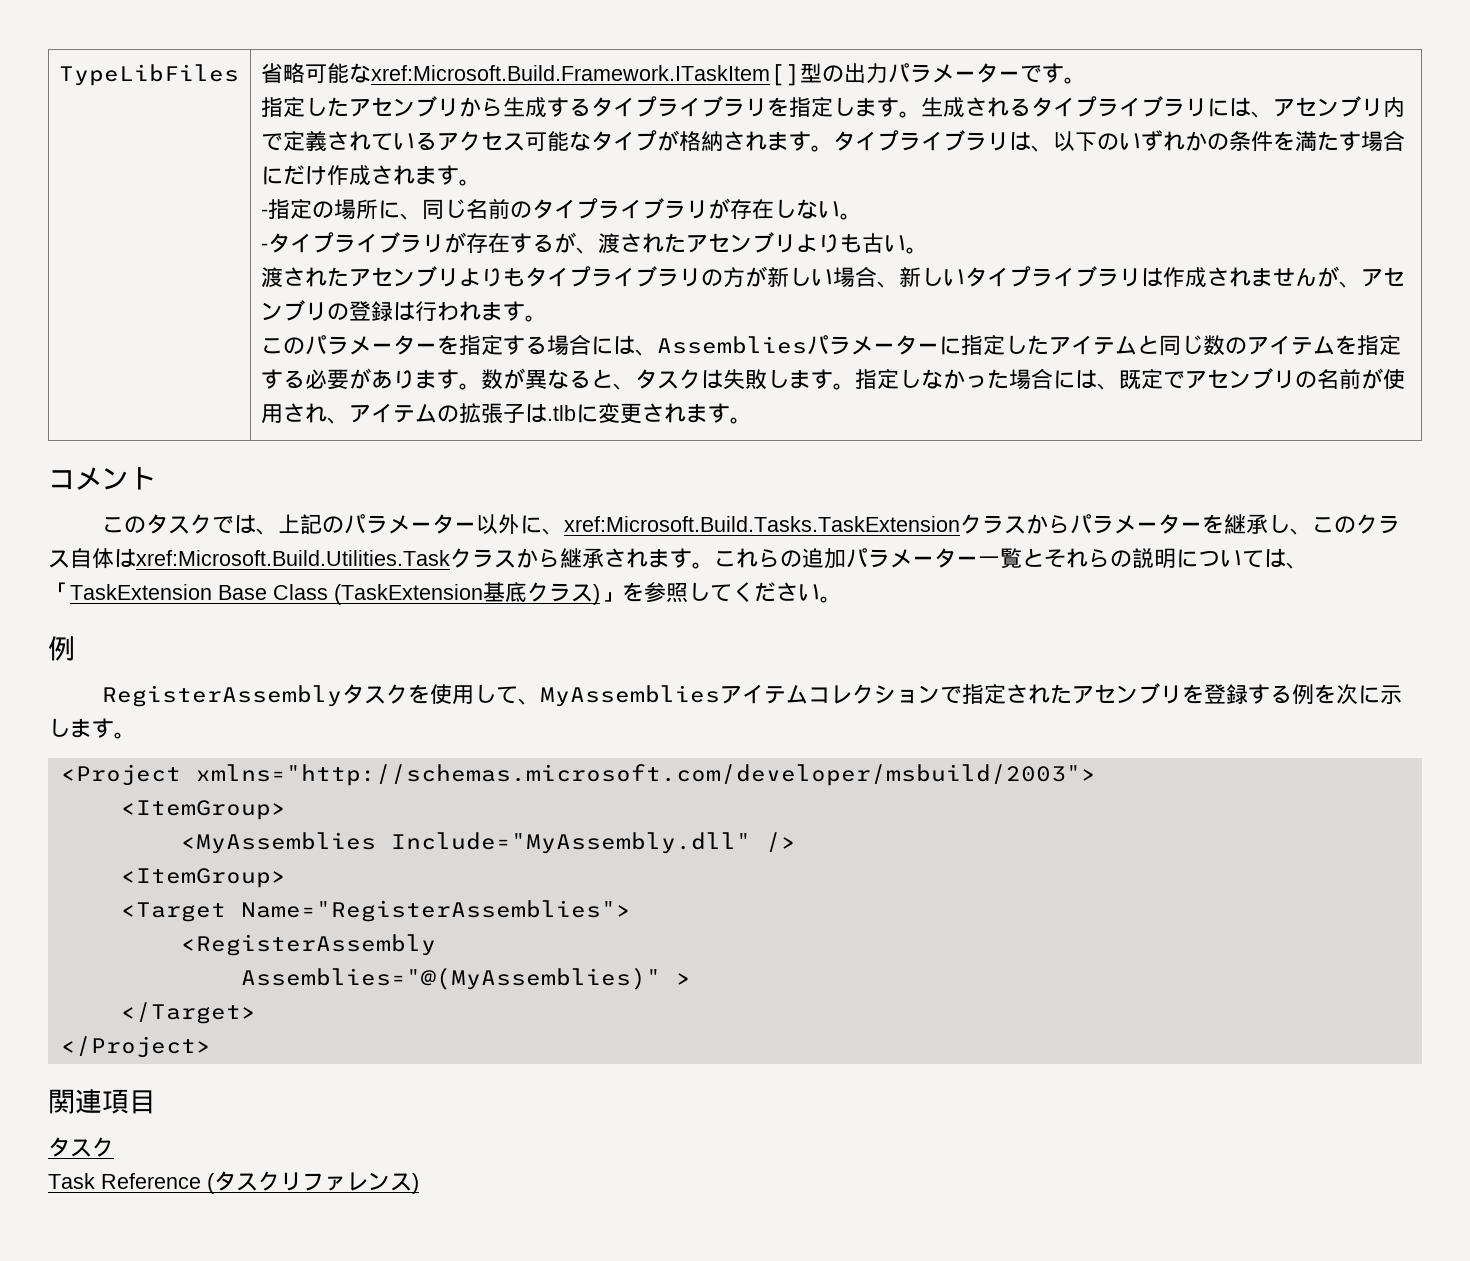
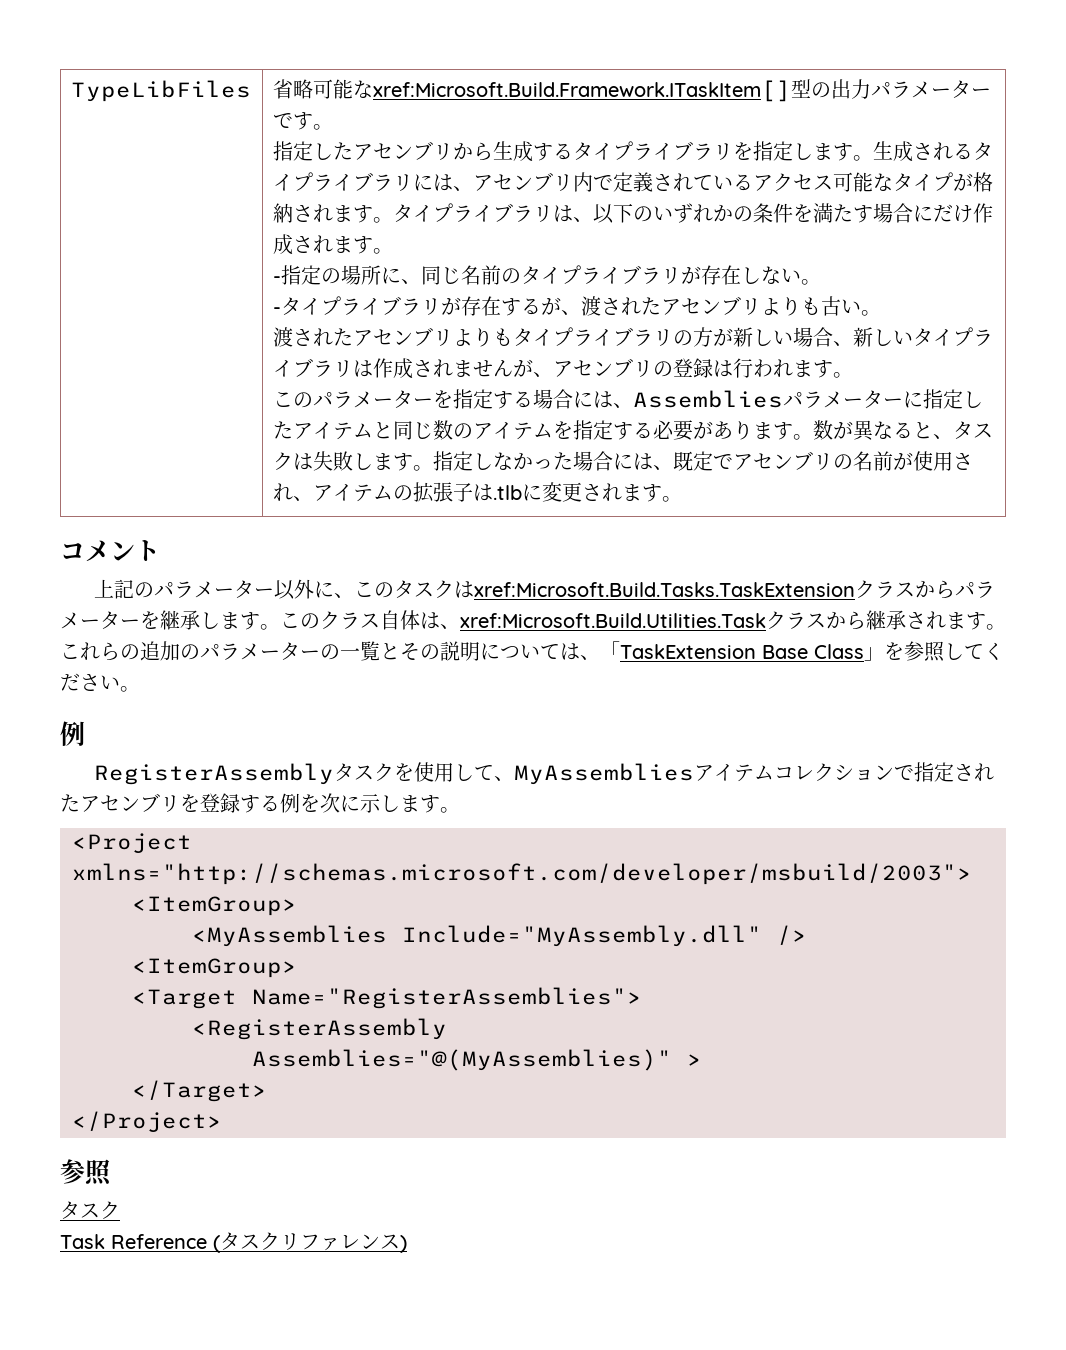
- このタスクでは、上記のパラメーター以外に、xref:Microsoft.Build.Tasks.TaskExtensionクラスからパラメーターを継承し、このクラス自体はxref:Microsoft.Build.Utilities.Taskクラスから継承されます。
+ 上記のパラメーター以外に、このタスクはxref:Microsoft.Build.Tasks.TaskExtensionクラスからパラメーターを継承します。このクラス自体は、xref:Microsoft.Build.Utilities.Taskクラスから継承されます。
- これらの追加パラメーター一覧とそれらの説明については、「TaskExtension Base Class (TaskExtension基底クラス)」を参照してください。
+ これらの追加のパラメーターの一覧とその説明については、「TaskExtension Base Class」を参照してください。
  </Project>
- 関連項目
+ 参照

